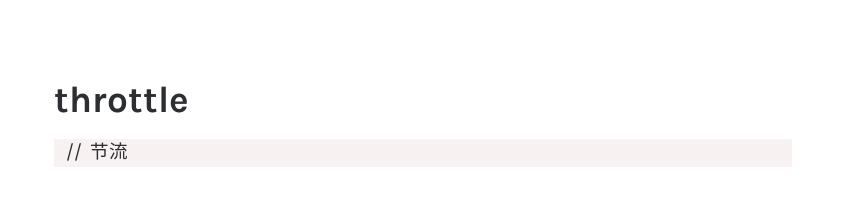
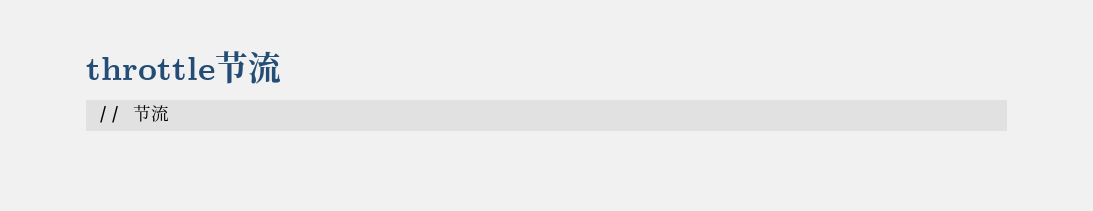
- throttle
+ throttle节流

